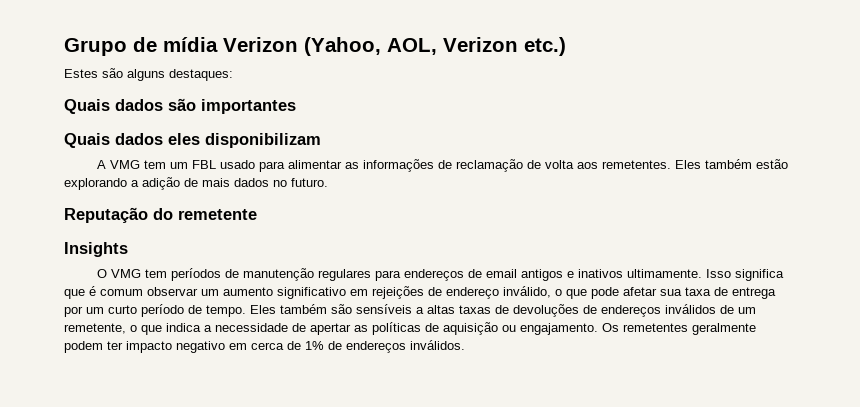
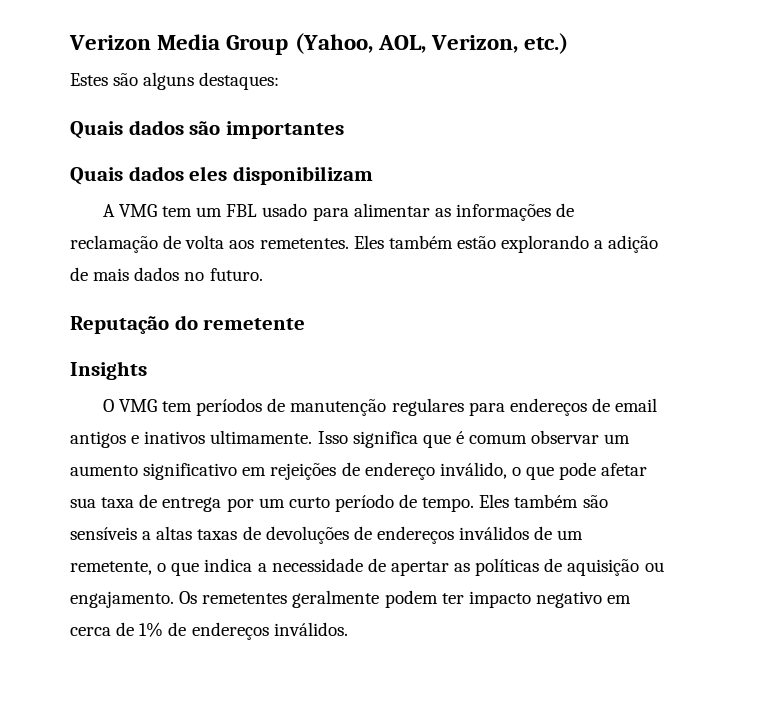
- Grupo de mídia Verizon (Yahoo, AOL, Verizon etc.)
+ Verizon Media Group (Yahoo, AOL, Verizon, etc.)

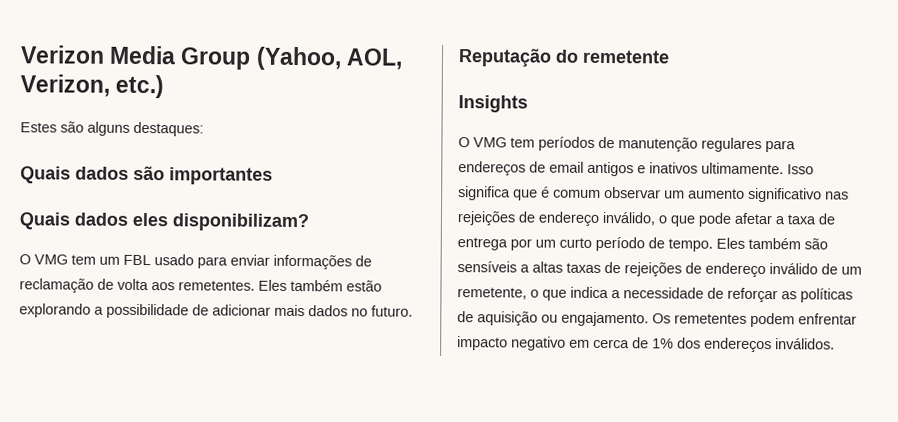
- Quais dados eles disponibilizam
- A VMG tem um FBL usado para alimentar as informações de reclamação de volta aos remetentes.
+ Quais dados eles disponibilizam?
+ O VMG tem um FBL usado para enviar informações de reclamação de volta aos remetentes.
- Eles também estão explorando a adição de mais dados no futuro.
+ Eles também estão explorando a possibilidade de adicionar mais dados no futuro.
- Isso significa que é comum observar um aumento significativo em rejeições de endereço inválido, o que pode afetar sua taxa de entrega por um curto período de tempo.
+ Isso significa que é comum observar um aumento significativo nas rejeições de endereço inválido, o que pode afetar a taxa de entrega por um curto período de tempo.
- Eles também são sensíveis a altas taxas de devoluções de endereços inválidos de um remetente, o que indica a necessidade de apertar as políticas de aquisição ou engajamento.
+ Eles também são sensíveis a altas taxas de rejeições de endereço inválido de um remetente, o que indica a necessidade de reforçar as políticas de aquisição ou engajamento.
- Os remetentes geralmente podem ter impacto negativo em cerca de 1% de endereços inválidos.
+ Os remetentes podem enfrentar impacto negativo em cerca de 1% dos endereços inválidos.

